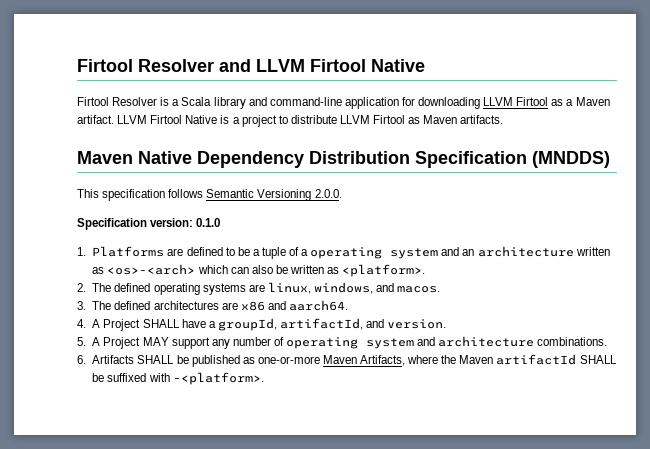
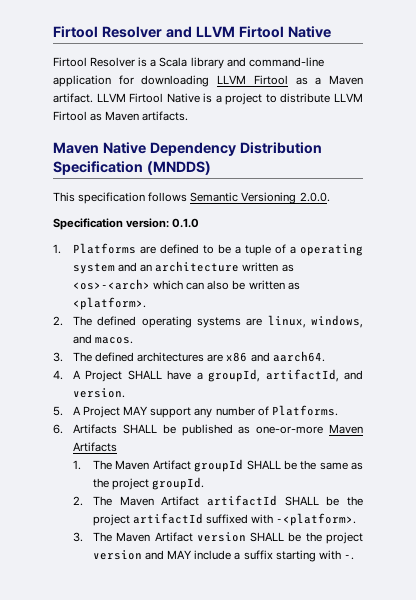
- 5. A Project MAY support any number of operating system and architecture combinations.
+ 5. A Project MAY support any number of Platforms.
- 6. Artifacts SHALL be published as one-or-more Maven Artifacts, where the Maven artifactId SHALL be suffixed with -<platform>.
+ 6. Artifacts SHALL be published as one-or-more Maven Artifacts
+ 1. The Maven Artifact groupId SHALL be the same as the project groupId.
+ 2. The Maven Artifact artifactId SHALL be the project artifactId suffixed with -<platform>.
+ 3. The Maven Artifact version SHALL be the project version and MAY include a suffix starting with -.

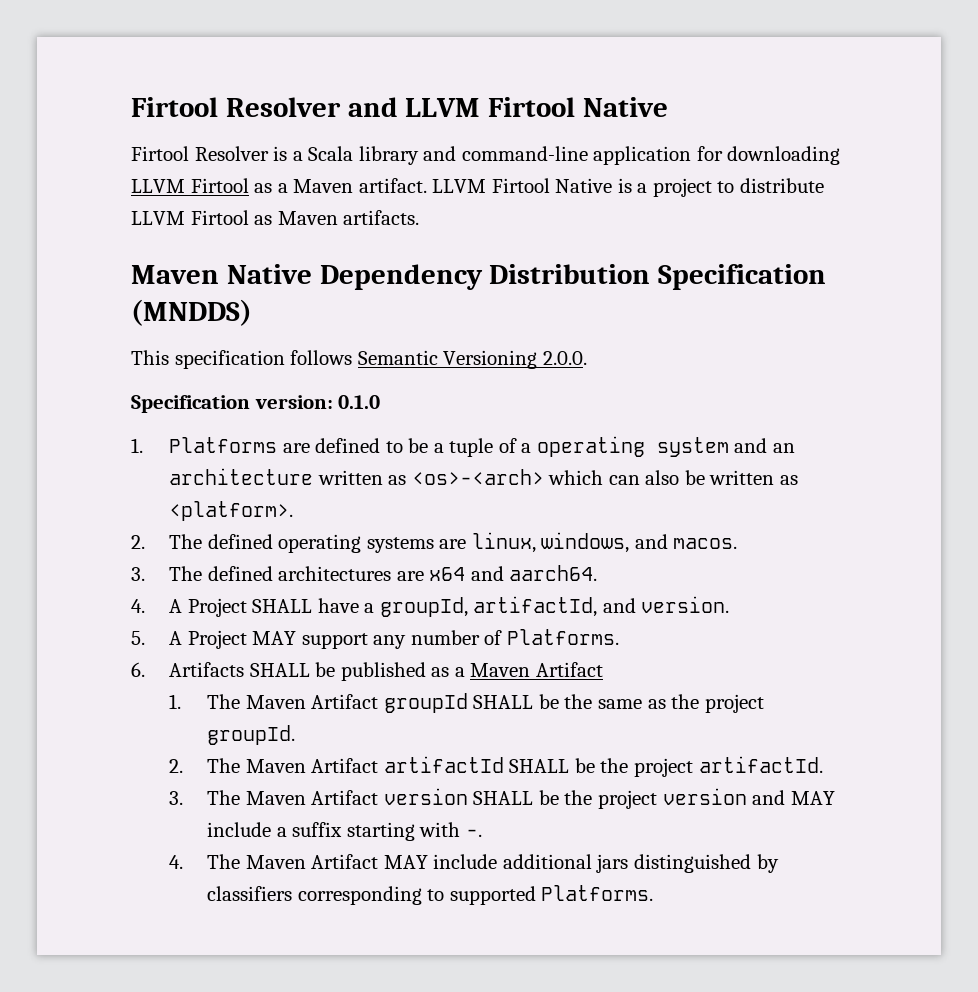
- 3. The defined architectures are x86 and aarch64.
+ 3. The defined architectures are x64 and aarch64.
- 6. Artifacts SHALL be published as one-or-more Maven Artifacts
+ 6. Artifacts SHALL be published as a Maven Artifact
- 2. The Maven Artifact artifactId SHALL be the project artifactId suffixed with -<platform>.
+ 2. The Maven Artifact artifactId SHALL be the project artifactId.
+ 4. The Maven Artifact MAY include additional jars distinguished by classifiers corresponding to supported Platforms.

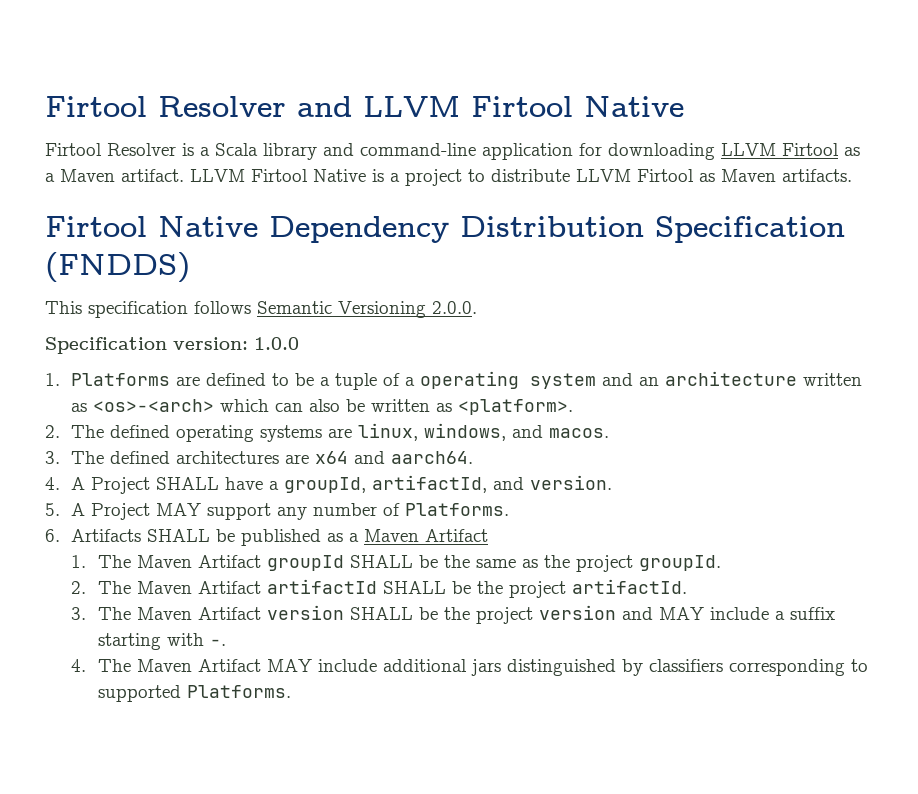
- Maven Native Dependency Distribution Specification (MNDDS)
+ Firtool Native Dependency Distribution Specification (FNDDS)
- Specification version: 0.1.0
+ Specification version: 1.0.0

